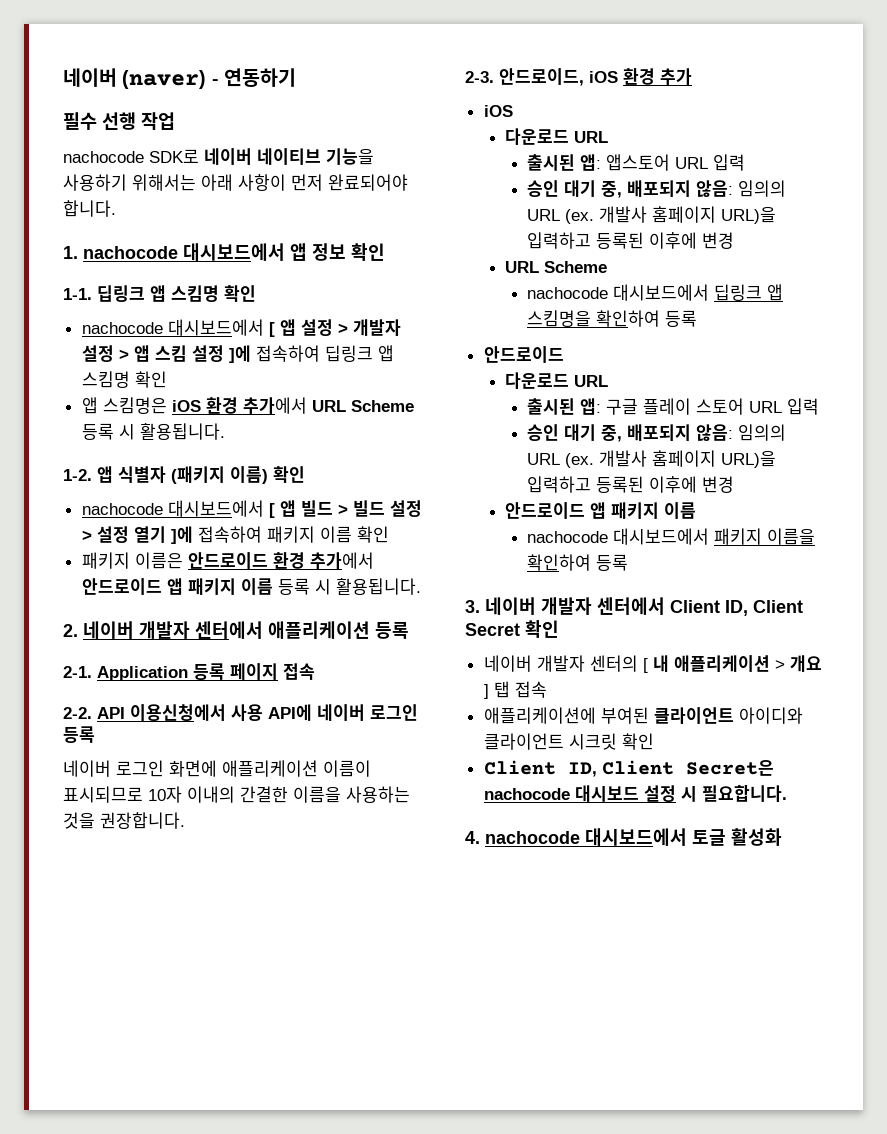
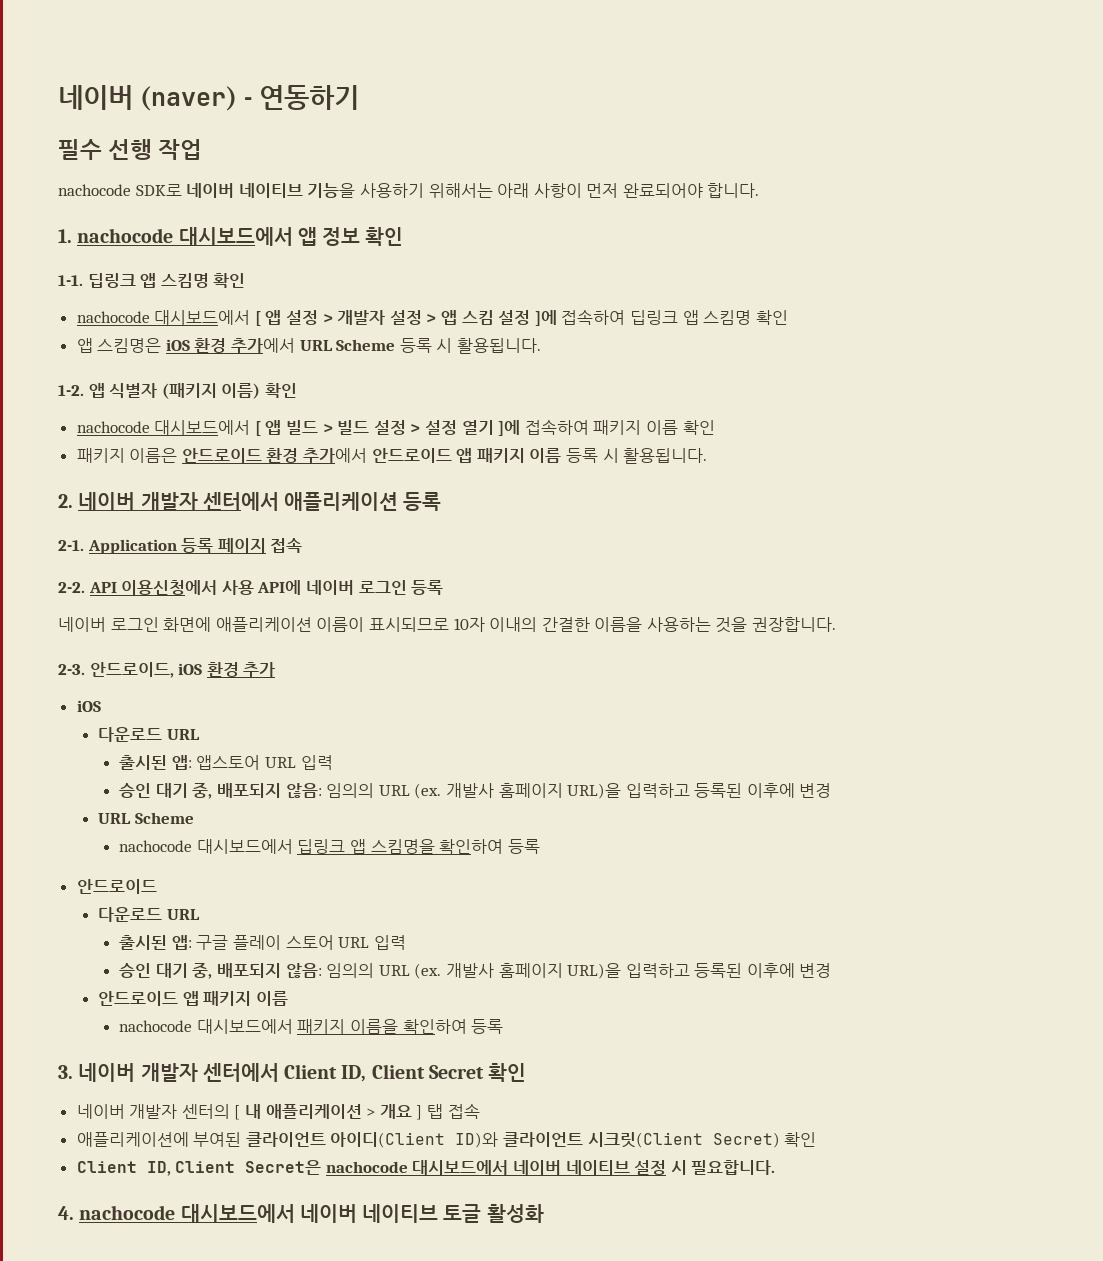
- 애플리케이션에 부여된 클라이언트 아이디와 클라이언트 시크릿 확인
+ 애플리케이션에 부여된 클라이언트 아이디(Client ID)와 클라이언트 시크릿(Client Secret) 확인
- Client ID, Client Secret은 nachocode 대시보드 설정 시 필요합니다.
+ Client ID, Client Secret은 nachocode 대시보드에서 네이버 네이티브 설정 시 필요합니다.
- 4. nachocode 대시보드에서 토글 활성화
+ 4. nachocode 대시보드에서 네이버 네이티브 토글 활성화

